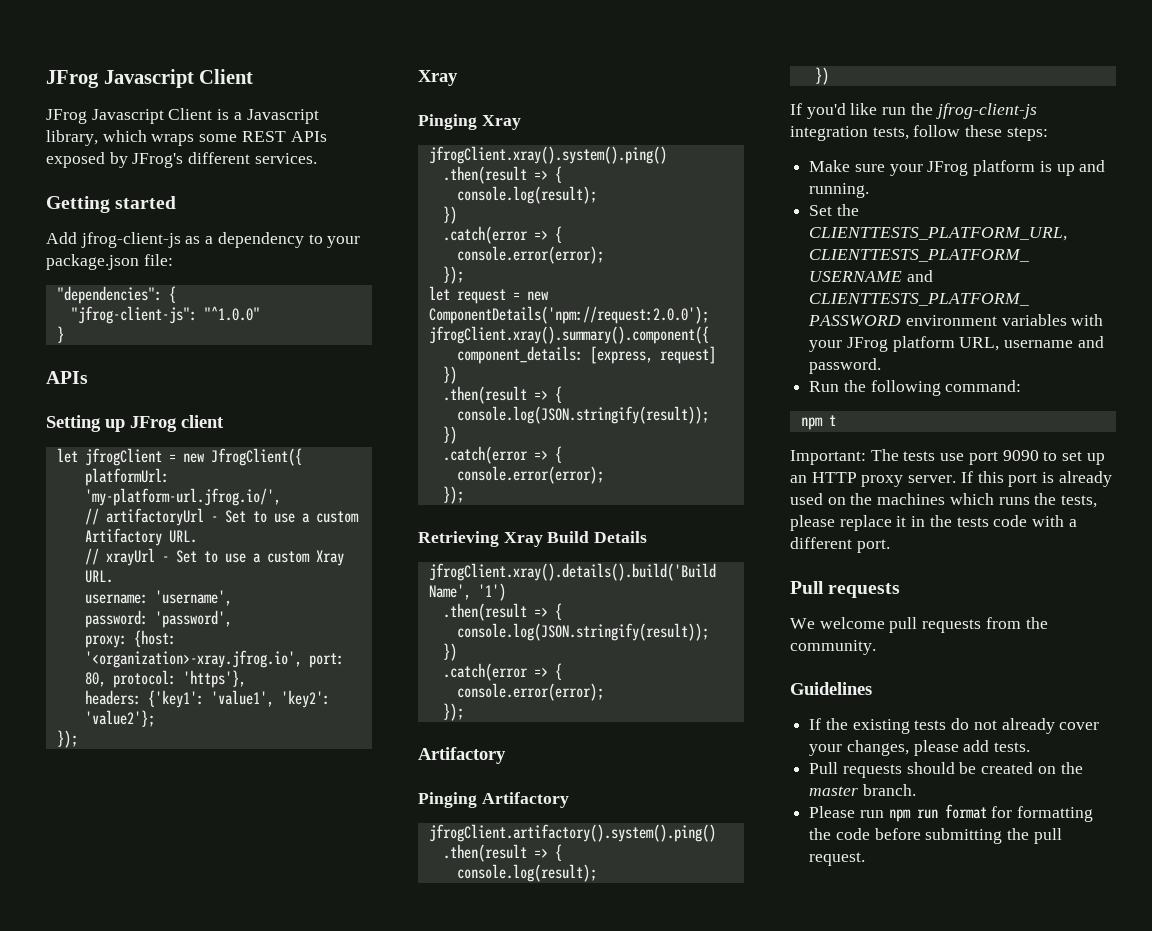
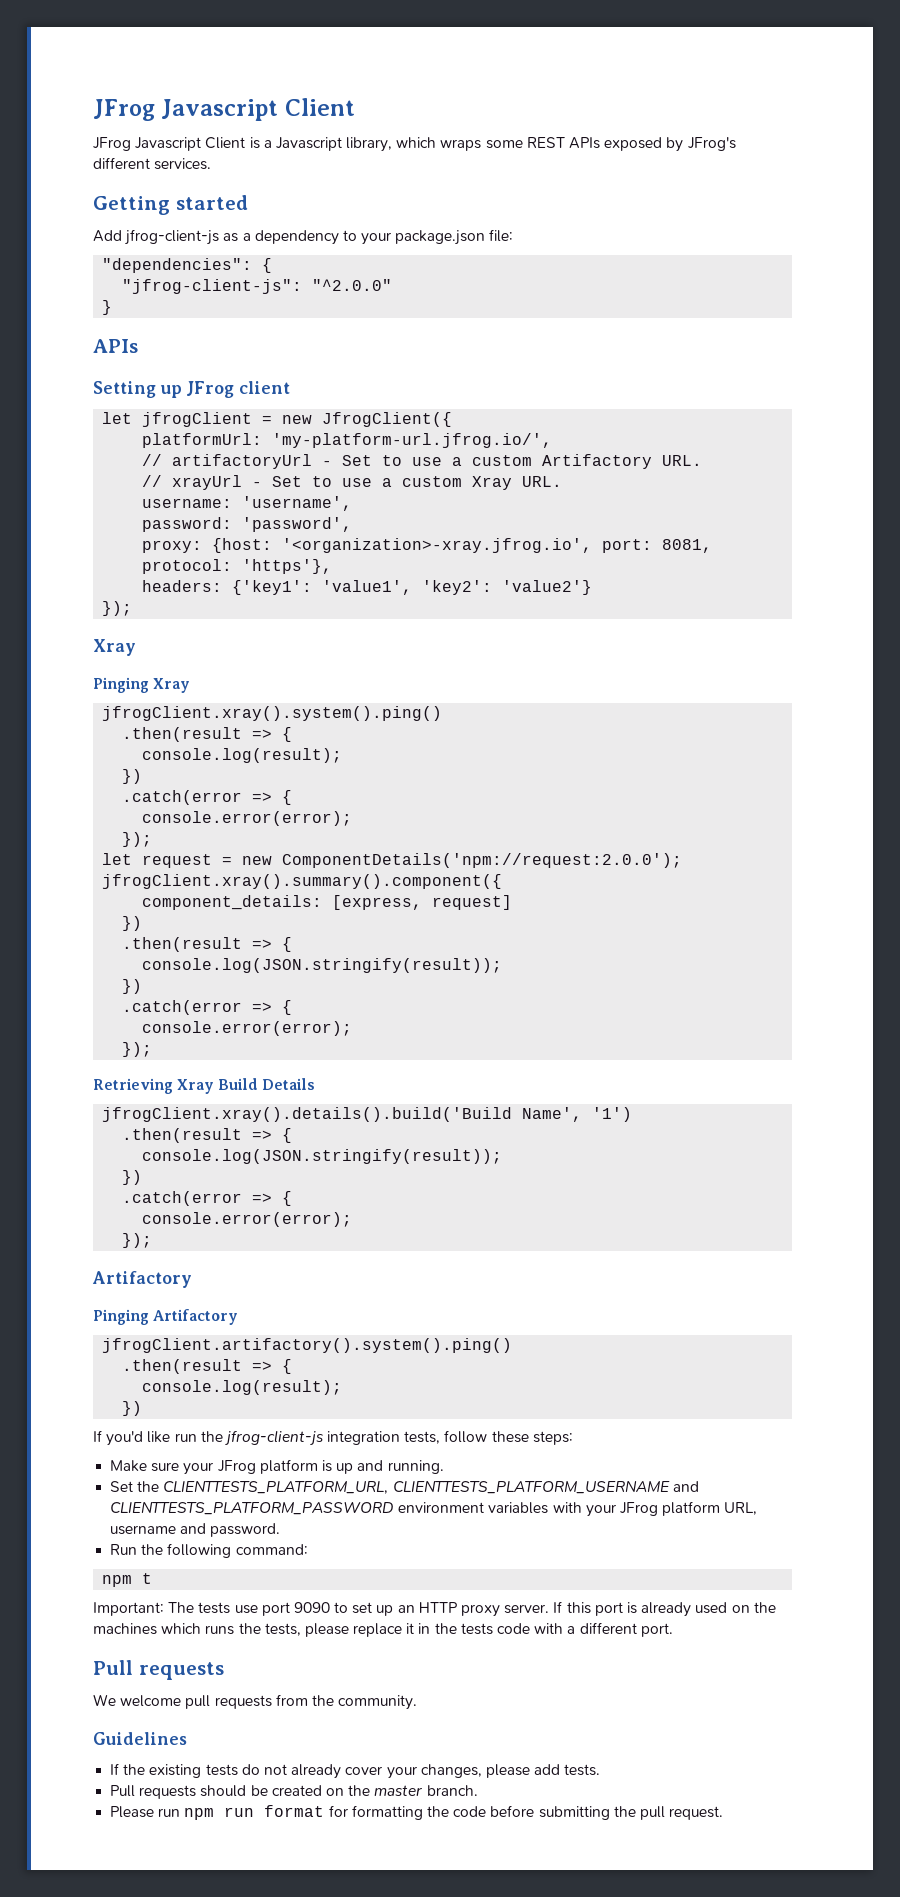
- "jfrog-client-js": "^1.0.0"
+ "jfrog-client-js": "^2.0.0"
- proxy: {host: '<organization>-xray.jfrog.io', port: 80, protocol: 'https'},
+ proxy: {host: '<organization>-xray.jfrog.io', port: 8081, protocol: 'https'},
- headers: {'key1': 'value1', 'key2': 'value2'};
+ headers: {'key1': 'value1', 'key2': 'value2'}

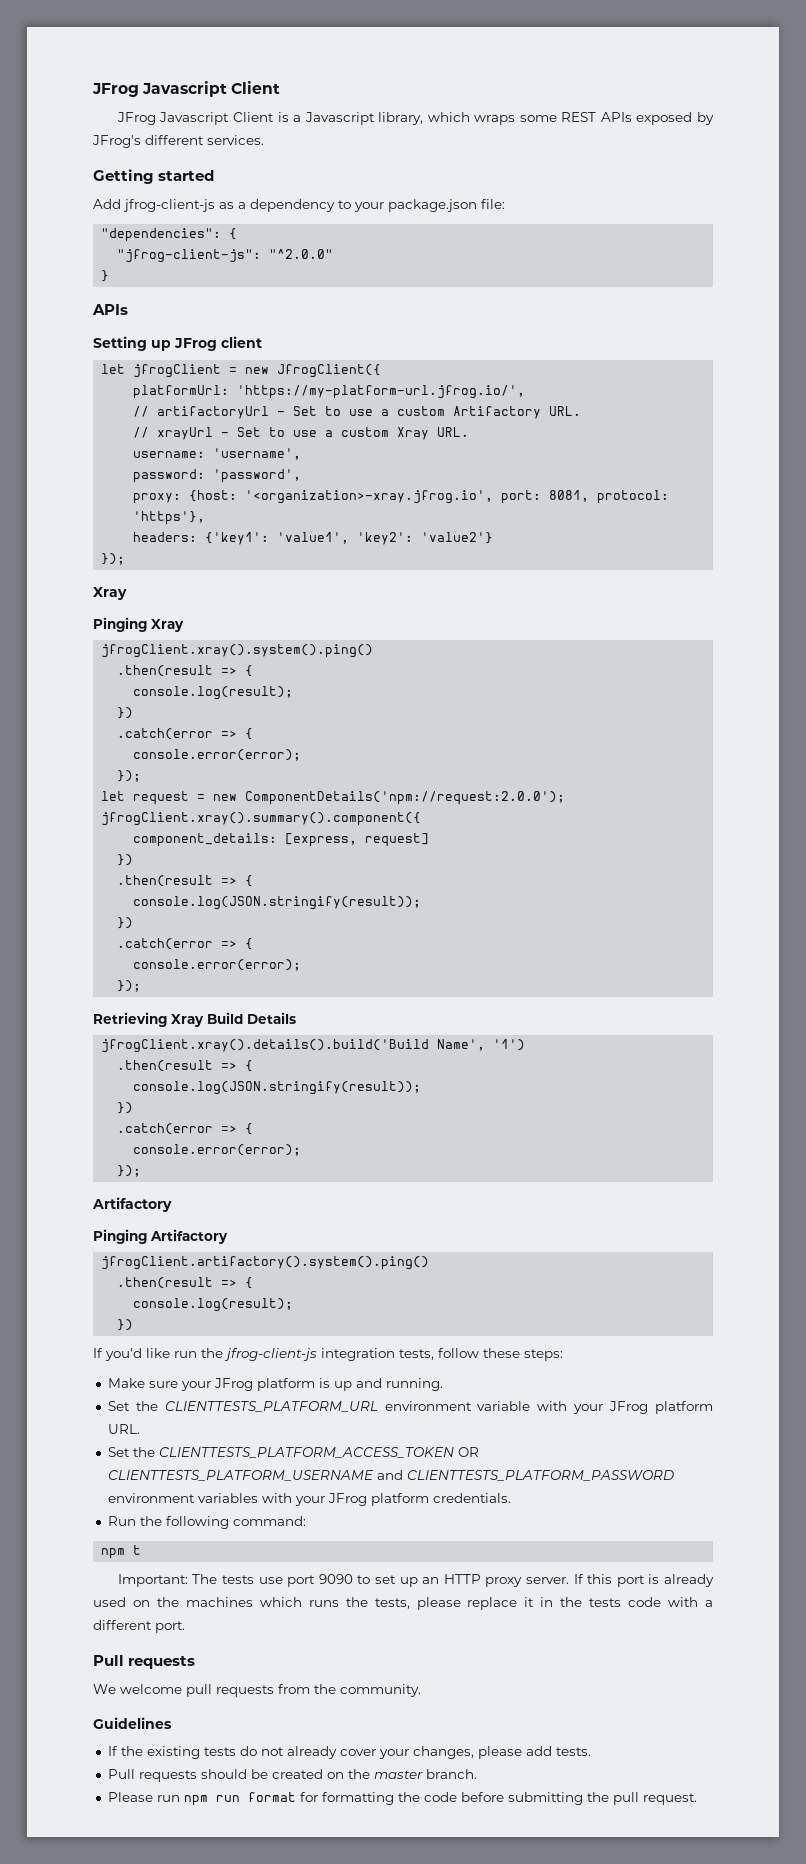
- platformUrl: 'my-platform-url.jfrog.io/',
+ platformUrl: 'https://my-platform-url.jfrog.io/',
- Set the CLIENTTESTS_PLATFORM_URL, CLIENTTESTS_PLATFORM_USERNAME and CLIENTTESTS_PLATFORM_PASSWORD environment variables with your JFrog platform URL, username and password.
+ Set the CLIENTTESTS_PLATFORM_URL environment variable with your JFrog platform URL.
+ Set the CLIENTTESTS_PLATFORM_ACCESS_TOKEN OR CLIENTTESTS_PLATFORM_USERNAME and CLIENTTESTS_PLATFORM_PASSWORD environment variables with your JFrog platform credentials.

